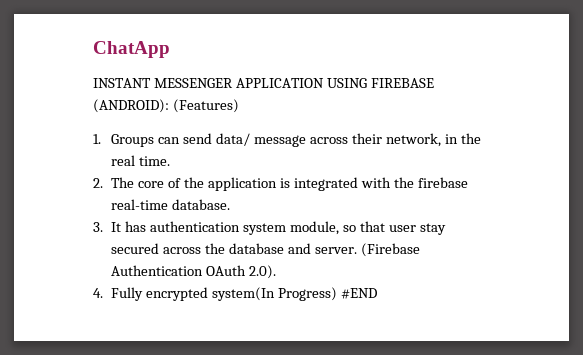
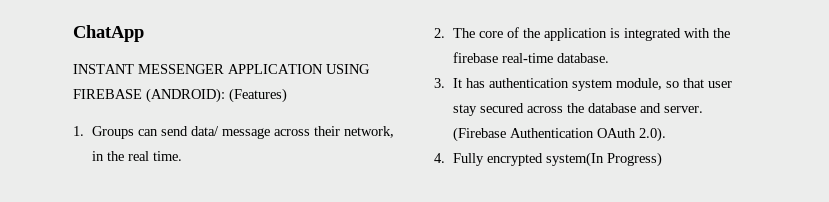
- 4. Fully encrypted system(In Progress) #END
+ 4. Fully encrypted system(In Progress)

